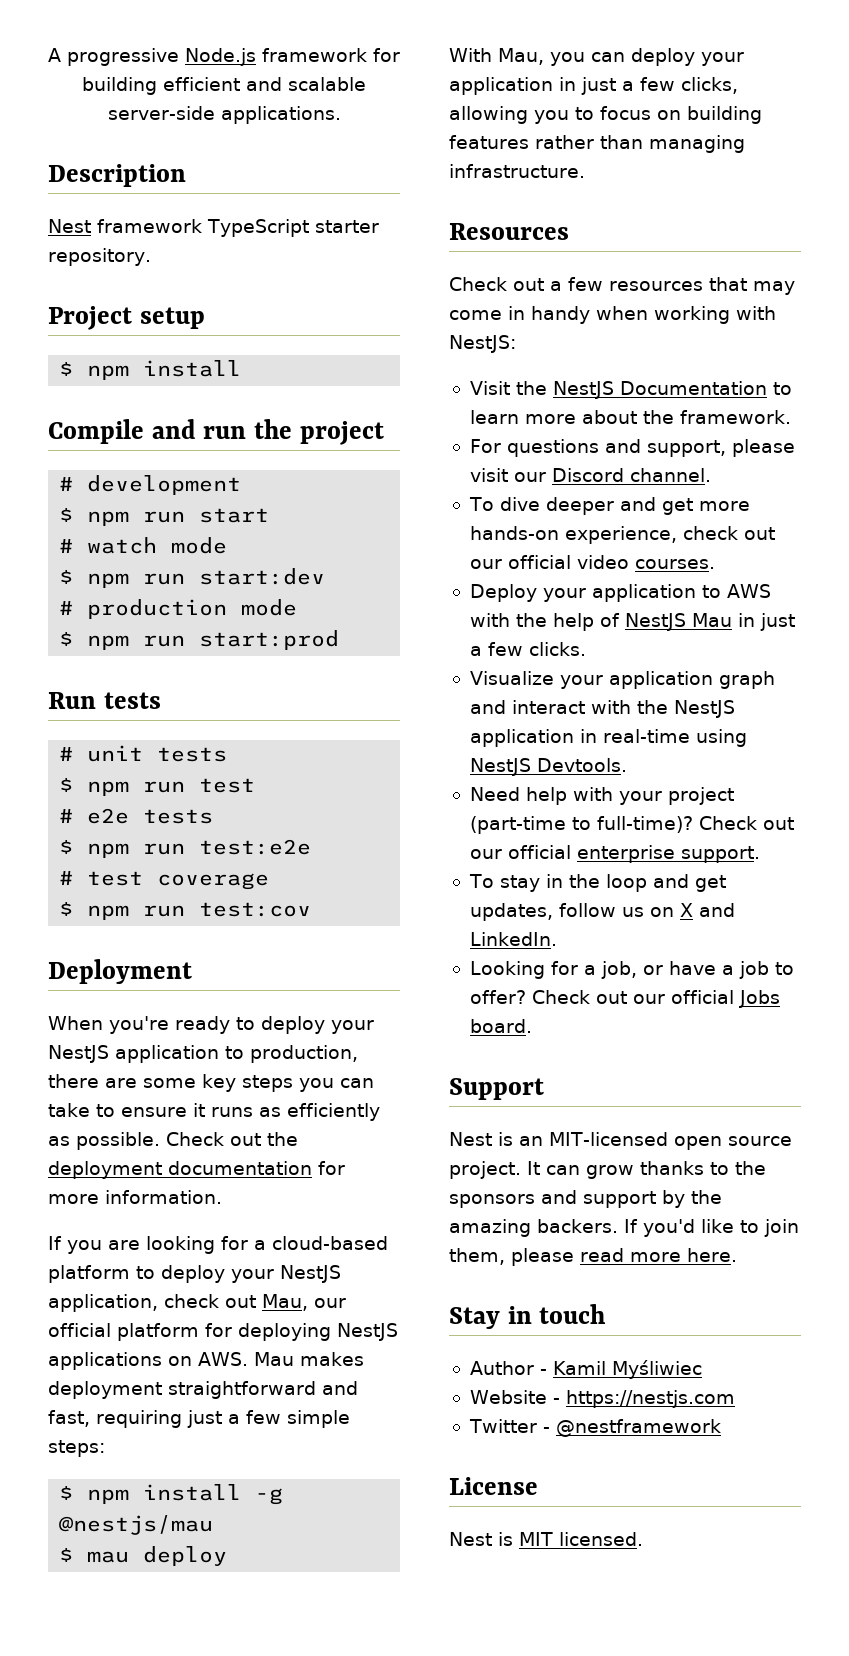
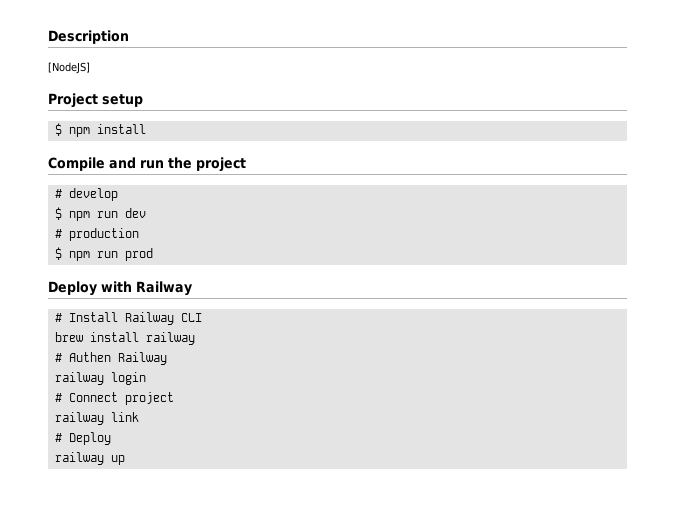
- A progressive Node.js framework for building efficient and scalable server-side applications.
  Description
- Nest framework TypeScript starter repository.
+ [NodeJS]
- # development
- $ npm run start
- # watch mode
- $ npm run start:dev
- # production mode
- $ npm run start:prod
- Run tests
- # unit tests
- $ npm run test
- # e2e tests
- $ npm run test:e2e
- # test coverage
- $ npm run test:cov
- Deployment
- When you're ready to deploy your NestJS application to production, there are some key steps you can take to ensure it runs as efficiently as possible. Check out the deployment documentation for more information.
- If you are looking for a cloud-based platform to deploy your NestJS application, check out Mau, our official platform for deploying NestJS applications on AWS. Mau makes deployment straightforward and fast, requiring just a few simple steps:
- $ npm install -g @nestjs/mau
- $ mau deploy
- With Mau, you can deploy your application in just a few clicks, allowing you to focus on building features rather than managing infrastructure.
- Resources
- Check out a few resources that may come in handy when working with NestJS:
- Visit the NestJS Documentation to learn more about the framework.
- For questions and support, please visit our Discord channel.
- To dive deeper and get more hands-on experience, check out our official video courses.
- Deploy your application to AWS with the help of NestJS Mau in just a few clicks.
- Visualize your application graph and interact with the NestJS application in real-time using NestJS Devtools.
- Need help with your project (part-time to full-time)? Check out our official enterprise support.
- To stay in the loop and get updates, follow us on X and LinkedIn.
- Looking for a job, or have a job to offer? Check out our official Jobs board.
- Support
- Nest is an MIT-licensed open source project. It can grow thanks to the sponsors and support by the amazing backers. If you'd like to join them, please read more here.
- Stay in touch
- Author - Kamil Myśliwiec
- Website - https://nestjs.com
- Twitter - @nestframework
- License
- Nest is MIT licensed.
+ # develop
+ $ npm run dev
+ # production
+ $ npm run prod
+ Deploy with Railway
+ # Install Railway CLI
+ brew install railway
+ # Authen Railway
+ railway login
+ # Connect project
+ railway link
+ # Deploy
+ railway up

